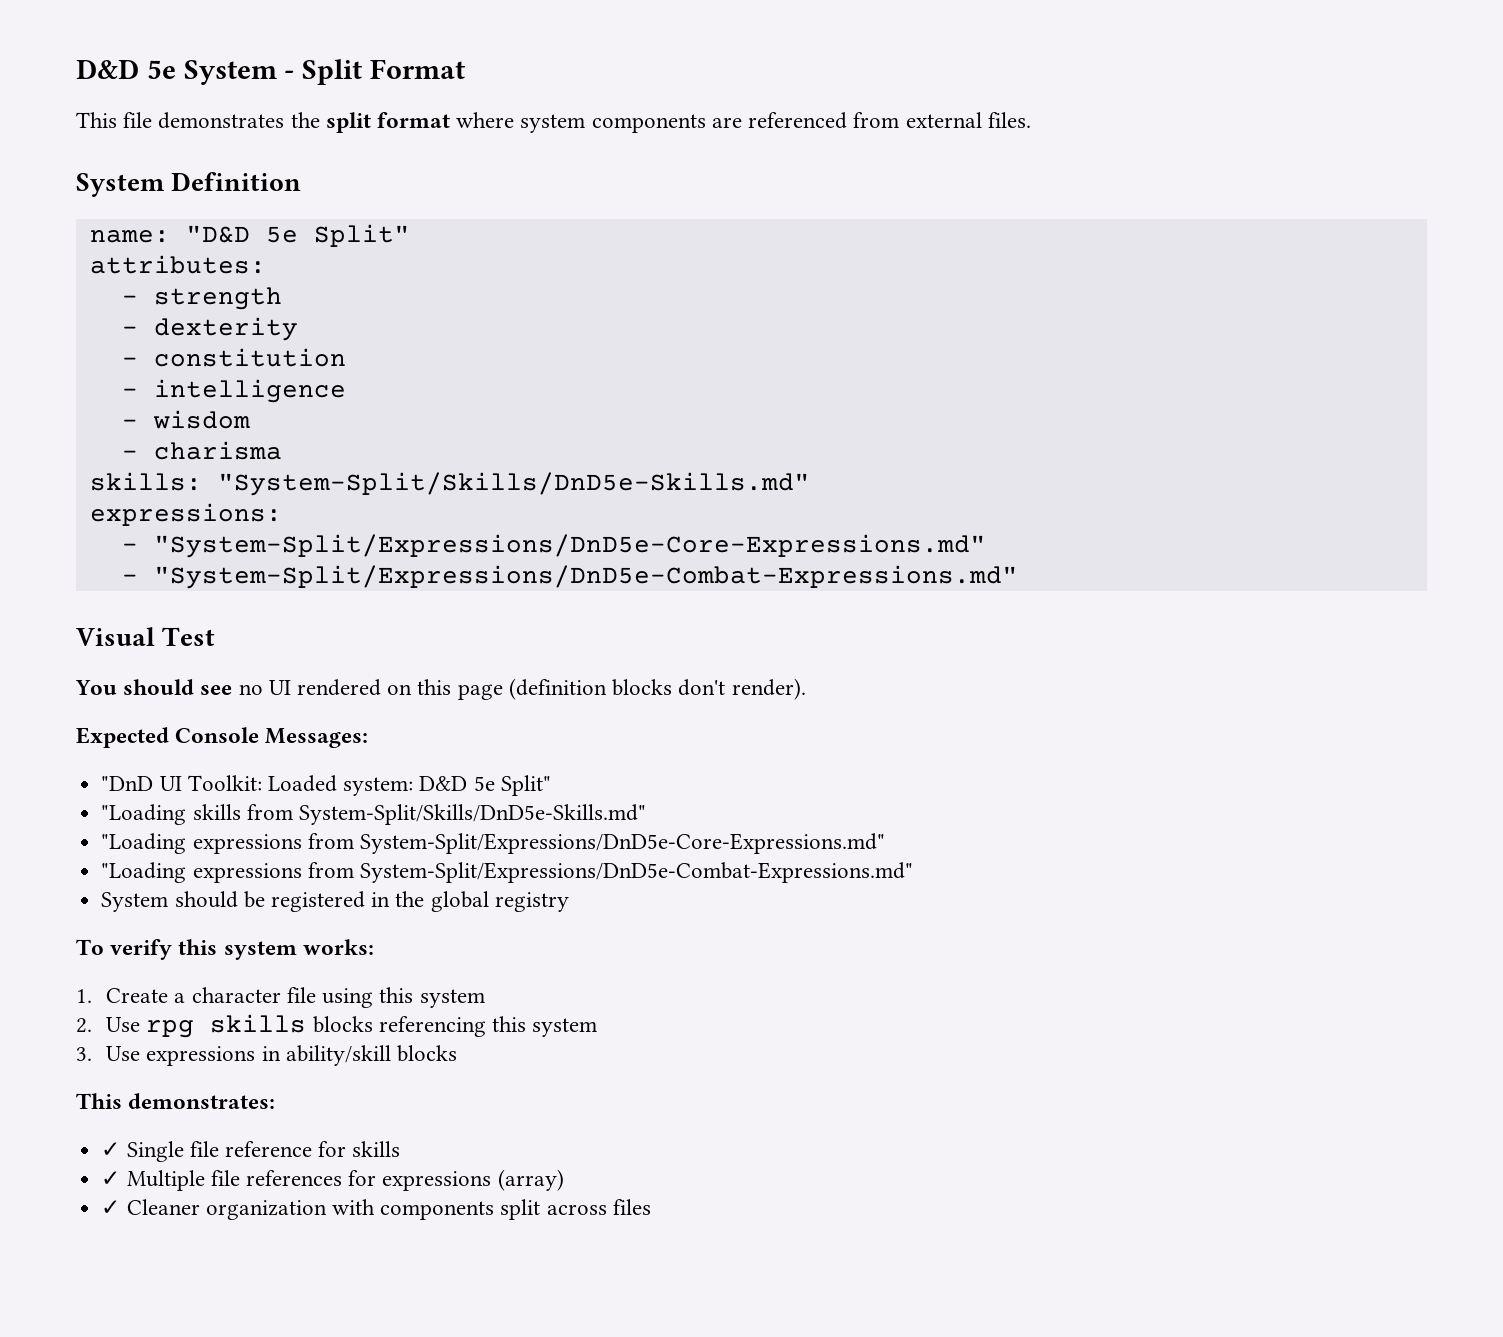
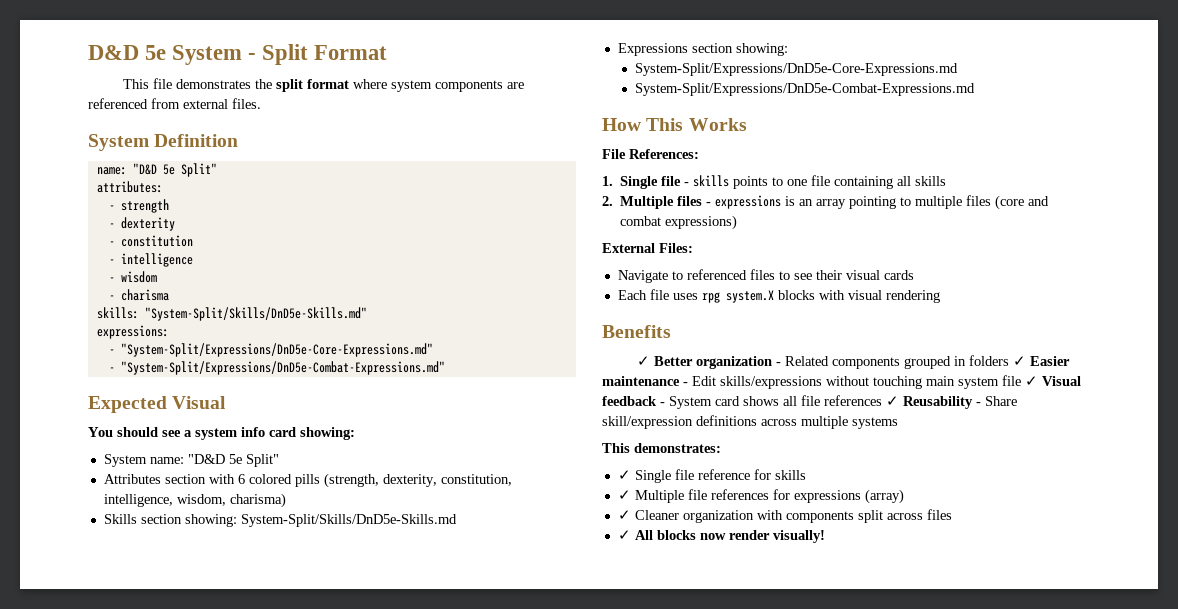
- Visual Test
+ Expected Visual
- You should see no UI rendered on this page (definition blocks don't render).
- Expected Console Messages:
- "DnD UI Toolkit: Loaded system: D&D 5e Split"
- "Loading skills from System-Split/Skills/DnD5e-Skills.md"
- "Loading expressions from System-Split/Expressions/DnD5e-Core-Expressions.md"
- "Loading expressions from System-Split/Expressions/DnD5e-Combat-Expressions.md"
- System should be registered in the global registry
- To verify this system works:
- 1. Create a character file using this system
- 2. Use rpg skills blocks referencing this system
- 3. Use expressions in ability/skill blocks
+ You should see a system info card showing:
+ System name: "D&D 5e Split"
+ Attributes section with 6 colored pills (strength, dexterity, constitution, intelligence, wisdom, charisma)
+ Skills section showing: System-Split/Skills/DnD5e-Skills.md
+ Expressions section showing:
+ System-Split/Expressions/DnD5e-Core-Expressions.md
+ System-Split/Expressions/DnD5e-Combat-Expressions.md
+ How This Works
+ File References:
+ 1. Single file - skills points to one file containing all skills
+ 2. Multiple files - expressions is an array pointing to multiple files (core and combat expressions)
+ External Files:
+ Navigate to referenced files to see their visual cards
+ Each file uses rpg system.X blocks with visual rendering
+ Benefits
+ ✓ Better organization - Related components grouped in folders ✓ Easier maintenance - Edit skills/expressions without touching main system file ✓ Visual feedback - System card shows all file references ✓ Reusability - Share skill/expression definitions across multiple systems
+ ✓ All blocks now render visually!

